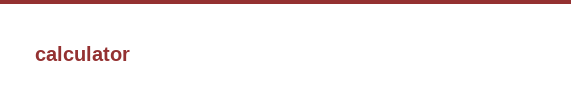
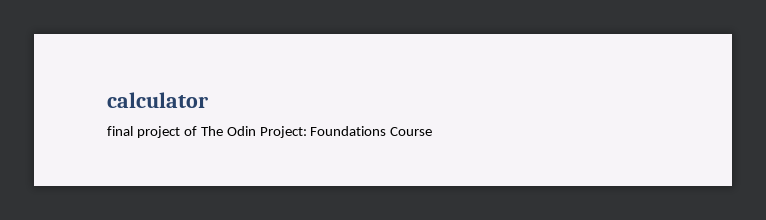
+ final project of The Odin Project: Foundations Course

